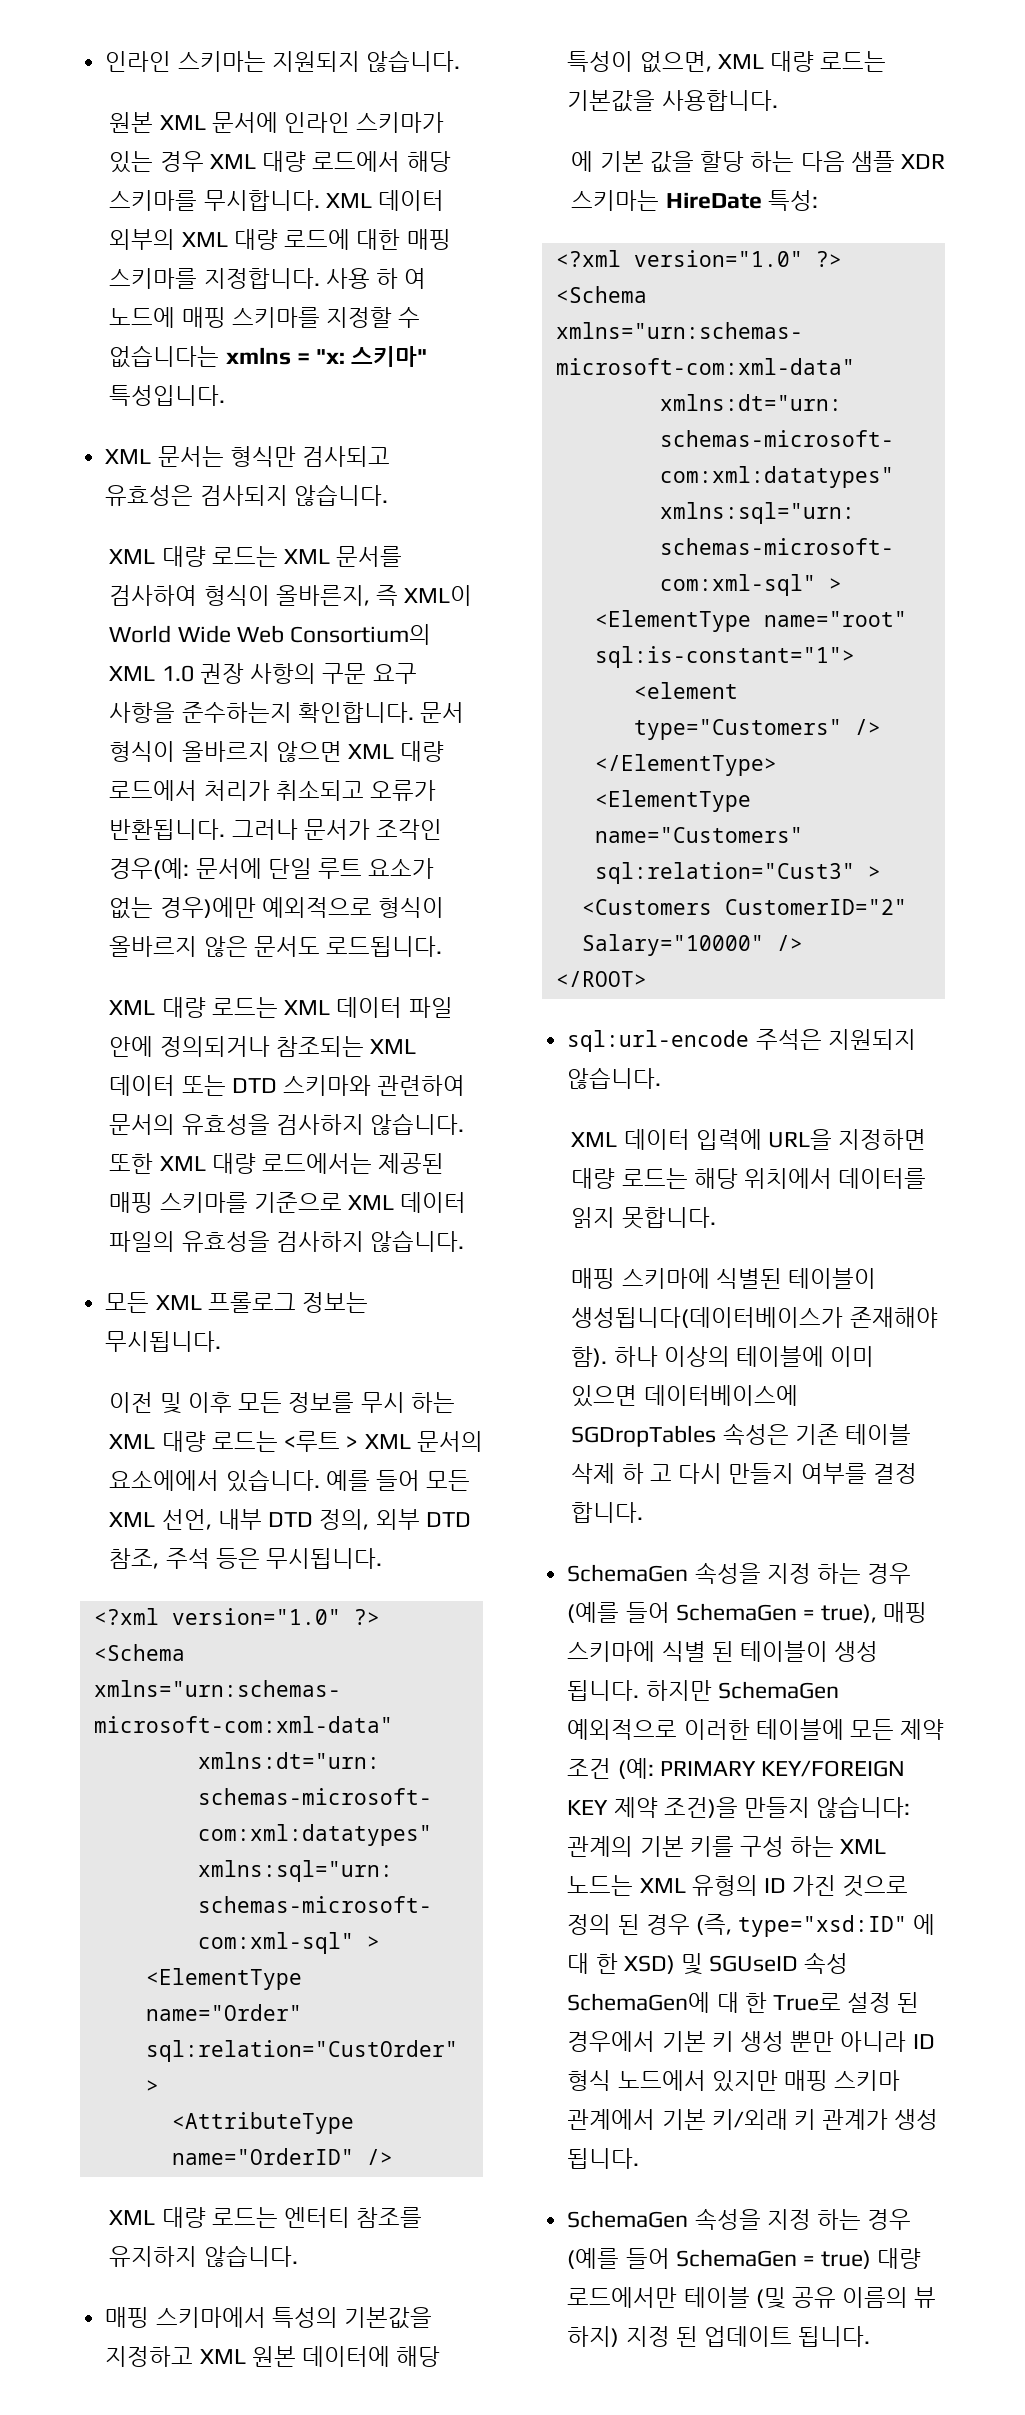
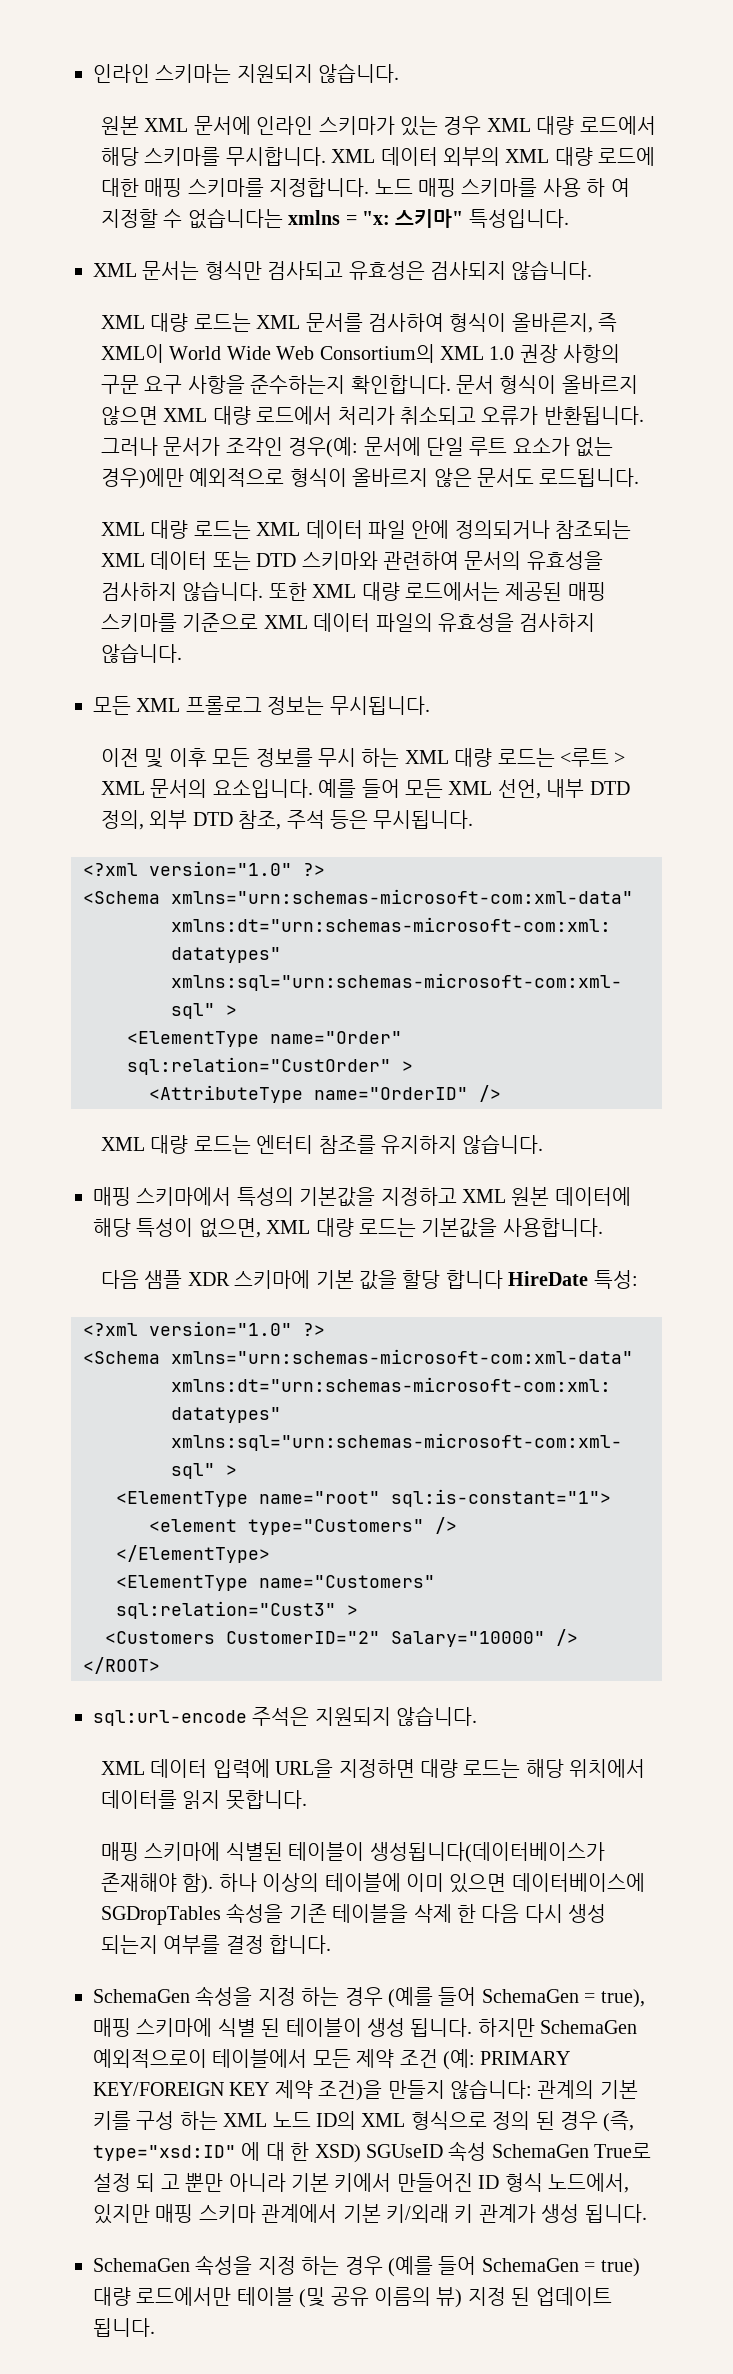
- 사용 하 여 노드에 매핑 스키마를 지정할 수 없습니다는 xmlns = "x: 스키마" 특성입니다.
+ 노드 매핑 스키마를 사용 하 여 지정할 수 없습니다는 xmlns = "x: 스키마" 특성입니다.
- 이전 및 이후 모든 정보를 무시 하는 XML 대량 로드는 <루트 > XML 문서의 요소에에서 있습니다.
+ 이전 및 이후 모든 정보를 무시 하는 XML 대량 로드는 <루트 > XML 문서의 요소입니다.
- 에 기본 값을 할당 하는 다음 샘플 XDR 스키마는 HireDate 특성:
+ 다음 샘플 XDR 스키마에 기본 값을 할당 합니다 HireDate 특성:
- 하나 이상의 테이블에 이미 있으면 데이터베이스에 SGDropTables 속성은 기존 테이블 삭제 하 고 다시 만들지 여부를 결정 합니다.
+ 하나 이상의 테이블에 이미 있으면 데이터베이스에 SGDropTables 속성을 기존 테이블을 삭제 한 다음 다시 생성 되는지 여부를 결정 합니다.
- 하지만 SchemaGen 예외적으로 이러한 테이블에 모든 제약 조건 (예: PRIMARY KEY/FOREIGN KEY 제약 조건)을 만들지 않습니다: 관계의 기본 키를 구성 하는 XML 노드는 XML 유형의 ID 가진 것으로 정의 된 경우 (즉, type="xsd:ID" 에 대 한 XSD) 및 SGUseID 속성 SchemaGen에 대 한 True로 설정 된 경우에서 기본 키 생성 뿐만 아니라 ID 형식 노드에서 있지만 매핑 스키마 관계에서 기본 키/외래 키 관계가 생성 됩니다.
+ 하지만 SchemaGen 예외적으로이 테이블에서 모든 제약 조건 (예: PRIMARY KEY/FOREIGN KEY 제약 조건)을 만들지 않습니다: 관계의 기본 키를 구성 하는 XML 노드 ID의 XML 형식으로 정의 된 경우 (즉, type="xsd:ID" 에 대 한 XSD) SGUseID 속성 SchemaGen True로 설정 되 고 뿐만 아니라 기본 키에서 만들어진 ID 형식 노드에서, 있지만 매핑 스키마 관계에서 기본 키/외래 키 관계가 생성 됩니다.
- SchemaGen 속성을 지정 하는 경우 (예를 들어 SchemaGen = true) 대량 로드에서만 테이블 (및 공유 이름의 뷰 하지) 지정 된 업데이트 됩니다.
+ SchemaGen 속성을 지정 하는 경우 (예를 들어 SchemaGen = true) 대량 로드에서만 테이블 (및 공유 이름의 뷰) 지정 된 업데이트 됩니다.

